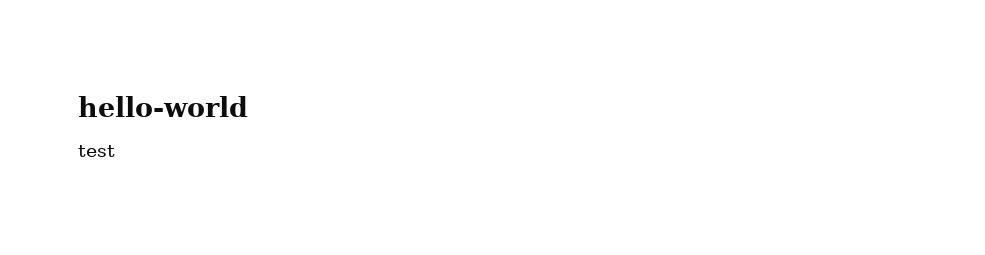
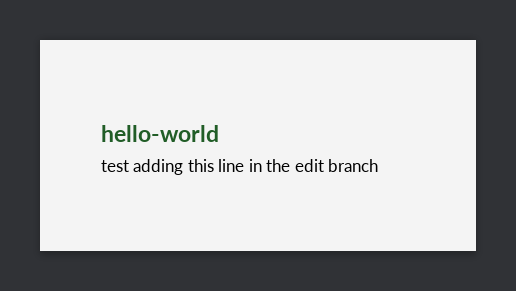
- test
+ test adding this line in the edit branch

